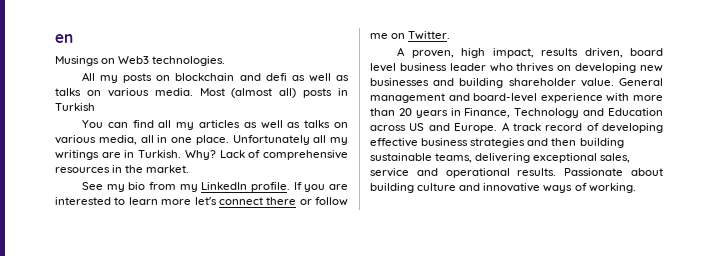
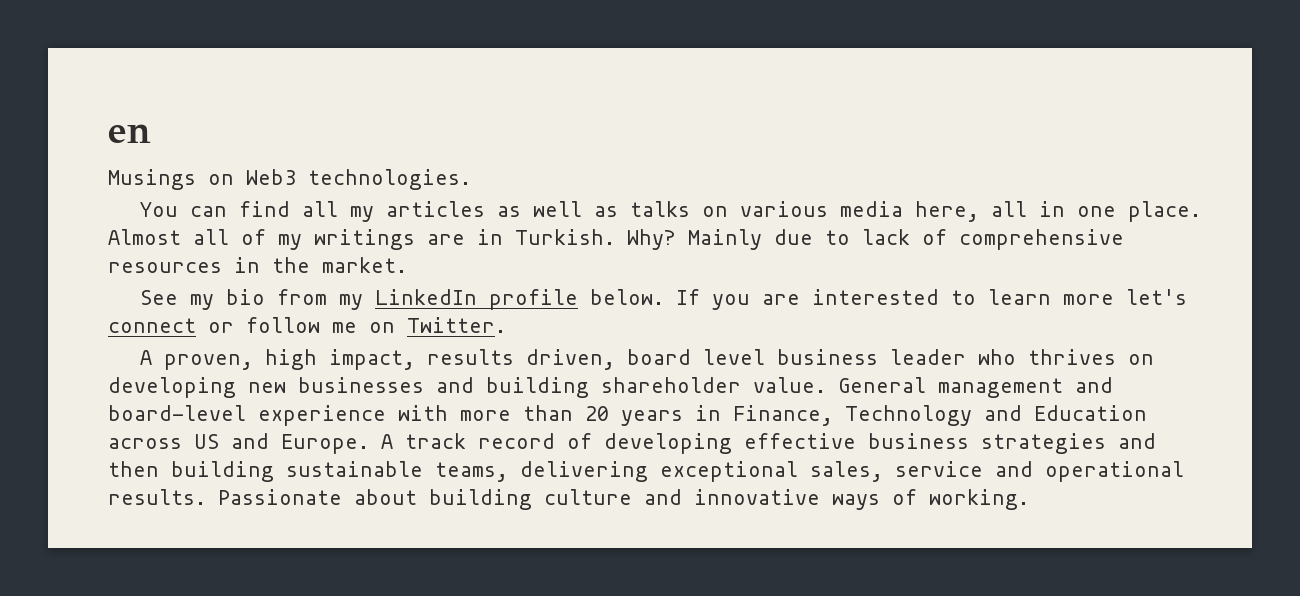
- All my posts on blockchain and defi as well as talks on various media. Most (almost all) posts in Turkish
- You can find all my articles as well as talks on various media, all in one place.
+ You can find all my articles as well as talks on various media here, all in one place.
- Unfortunately all my writings are in Turkish.
+ Almost all of my writings are in Turkish.
- Lack of comprehensive resources in the market.
+ Mainly due to lack of comprehensive resources in the market.
- See my bio from my LinkedIn profile.
+ See my bio from my LinkedIn profile below.
- If you are interested to learn more let's connect there or follow me on Twitter.
+ If you are interested to learn more let's connect or follow me on Twitter.

